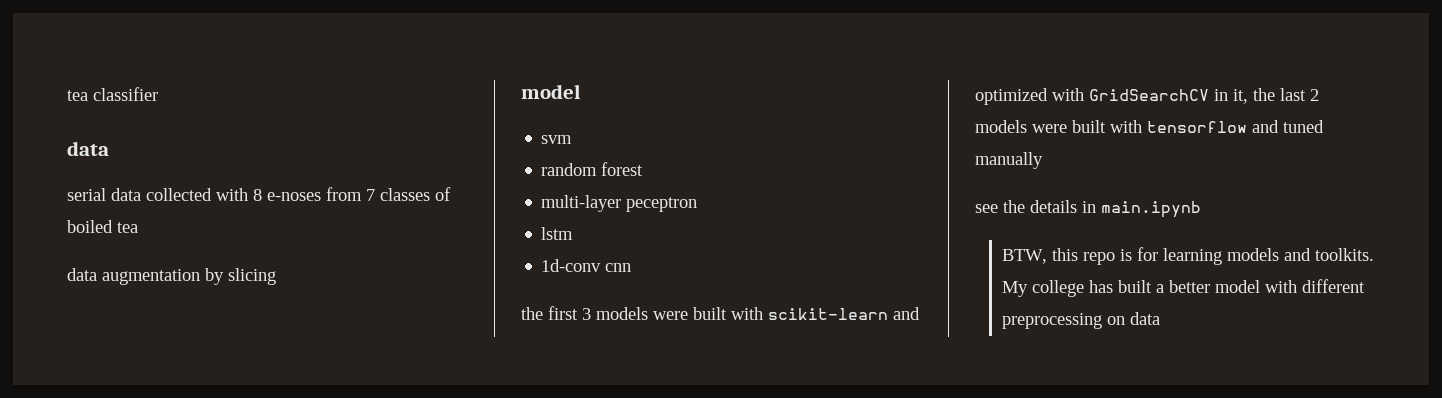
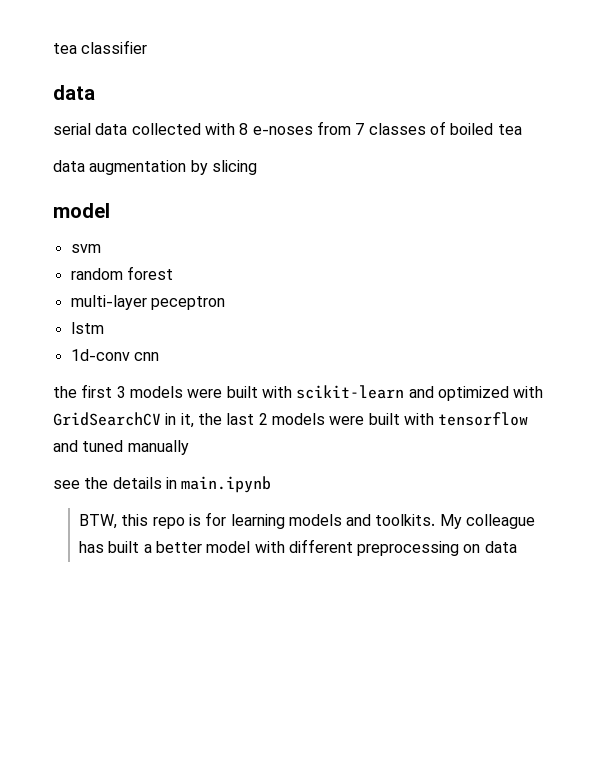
- My college has built a better model with different preprocessing on data
+ My colleague has built a better model with different preprocessing on data

